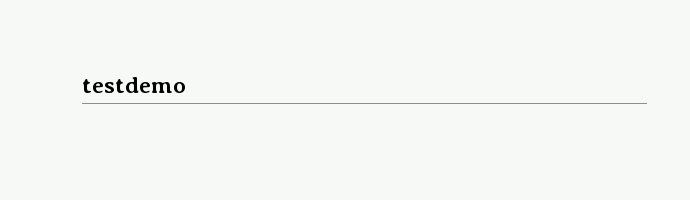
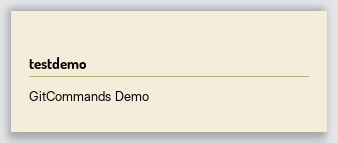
+ GitCommands Demo

